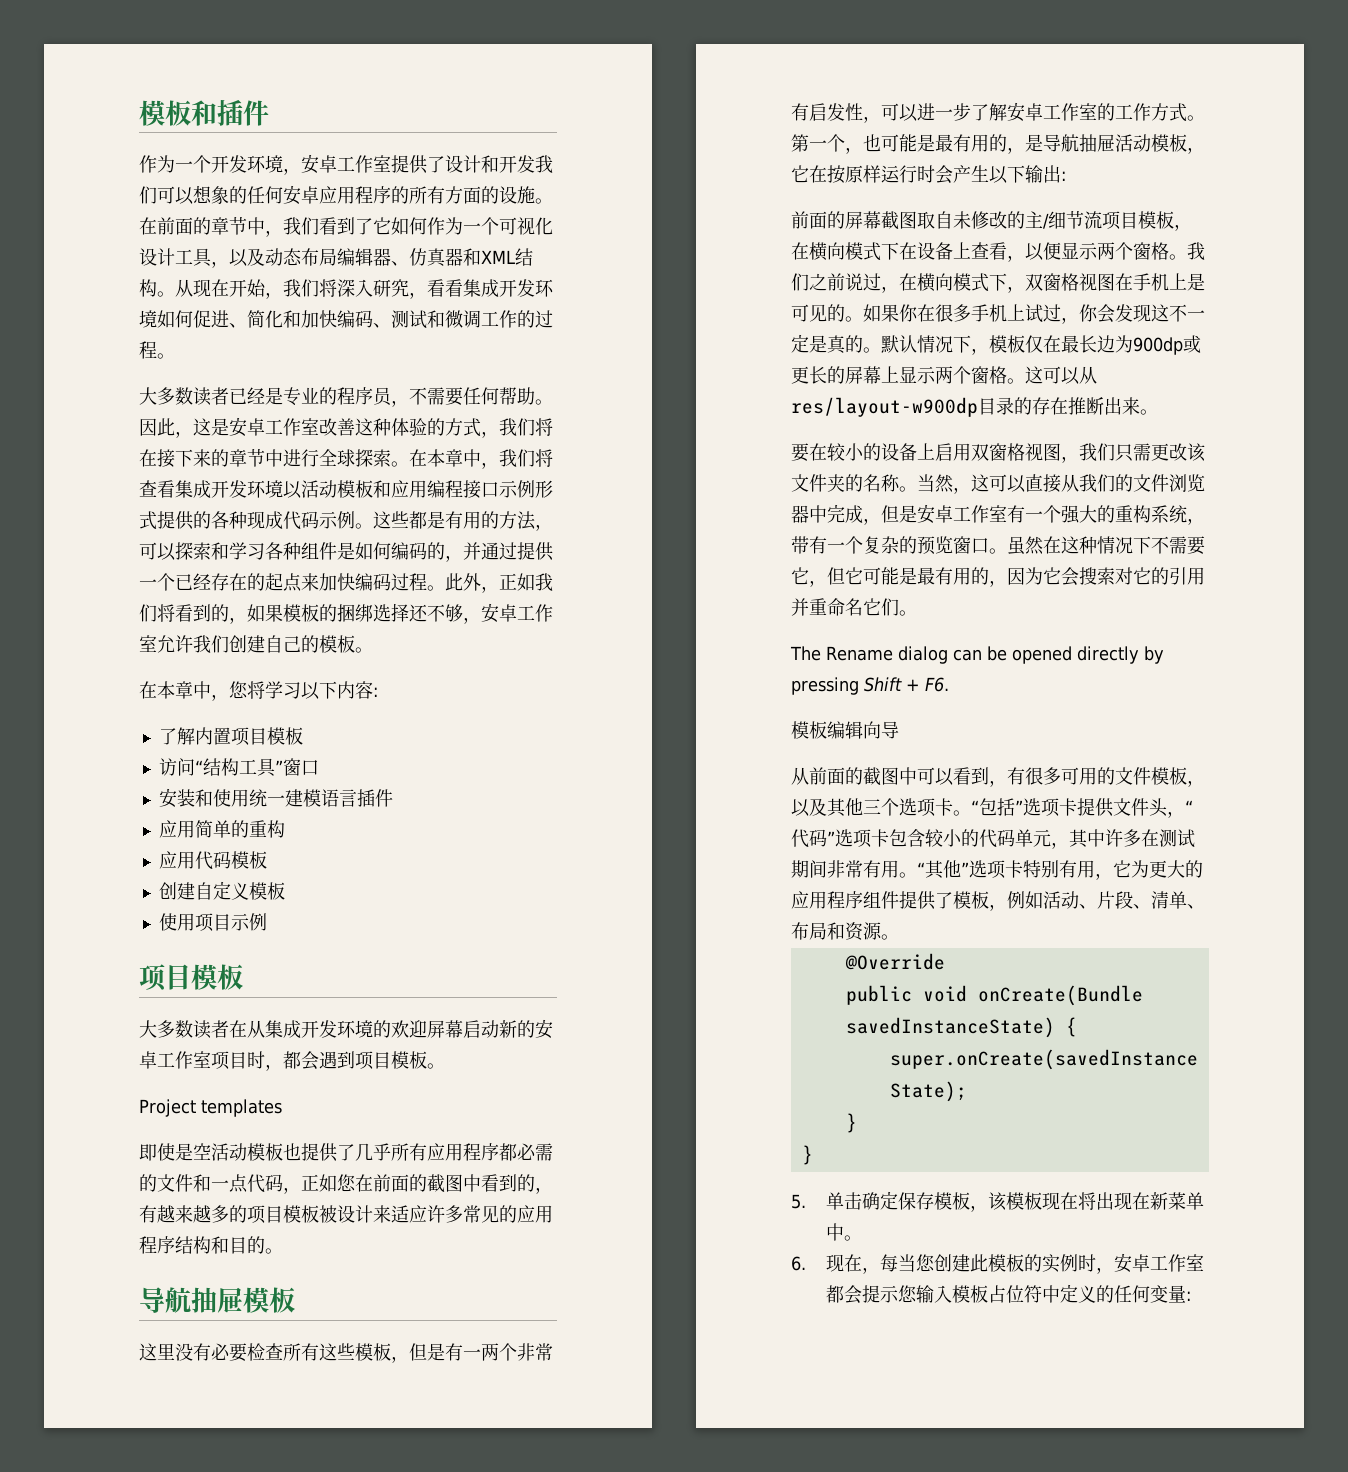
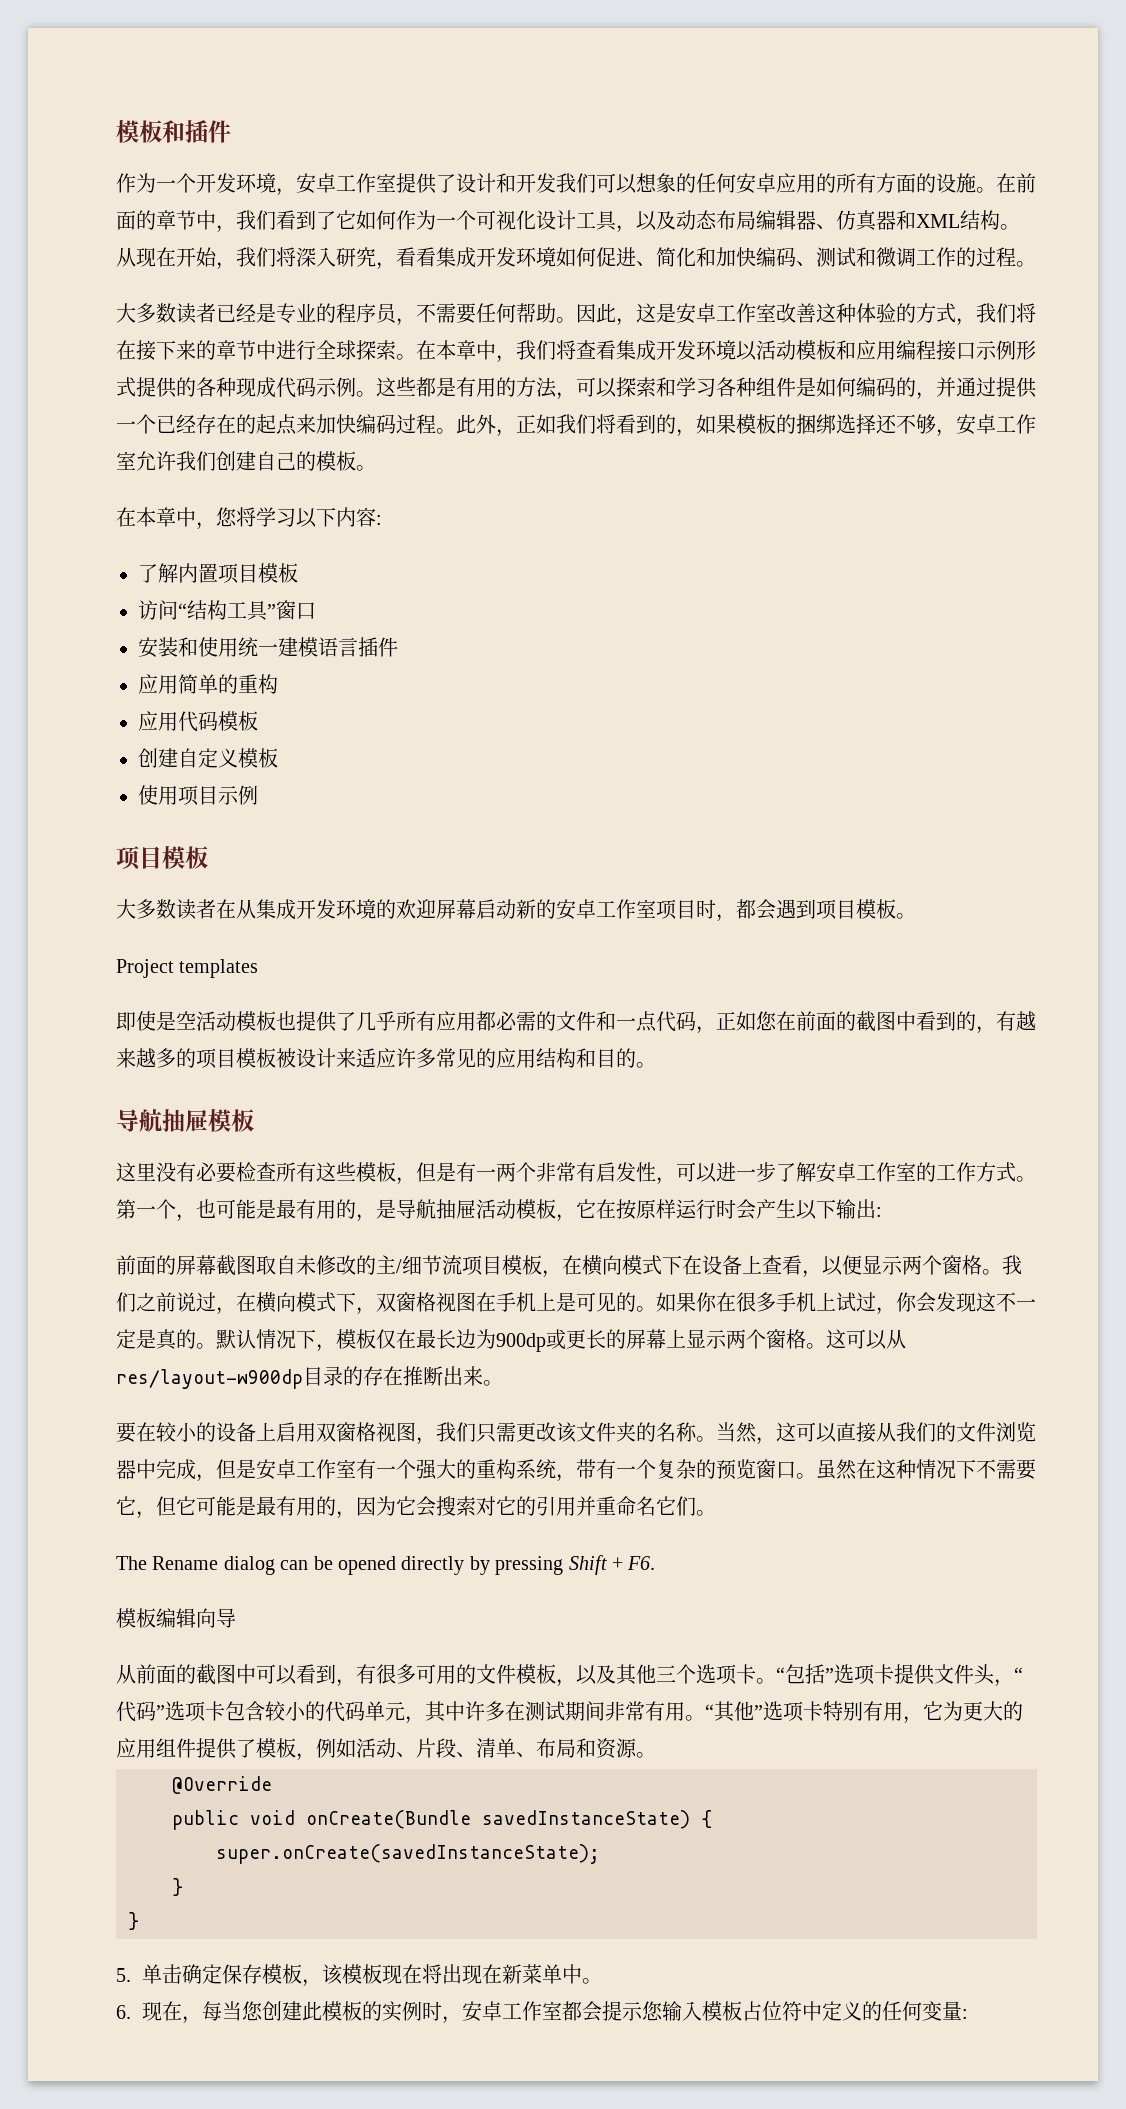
- 作为一个开发环境，安卓工作室提供了设计和开发我们可以想象的任何安卓应用程序的所有方面的设施。
+ 作为一个开发环境，安卓工作室提供了设计和开发我们可以想象的任何安卓应用的所有方面的设施。
- 即使是空活动模板也提供了几乎所有应用程序都必需的文件和一点代码，正如您在前面的截图中看到的，有越来越多的项目模板被设计来适应许多常见的应用程序结构和目的。
+ 即使是空活动模板也提供了几乎所有应用都必需的文件和一点代码，正如您在前面的截图中看到的，有越来越多的项目模板被设计来适应许多常见的应用结构和目的。
- “其他”选项卡特别有用，它为更大的应用程序组件提供了模板，例如活动、片段、清单、布局和资源。
+ “其他”选项卡特别有用，它为更大的应用组件提供了模板，例如活动、片段、清单、布局和资源。

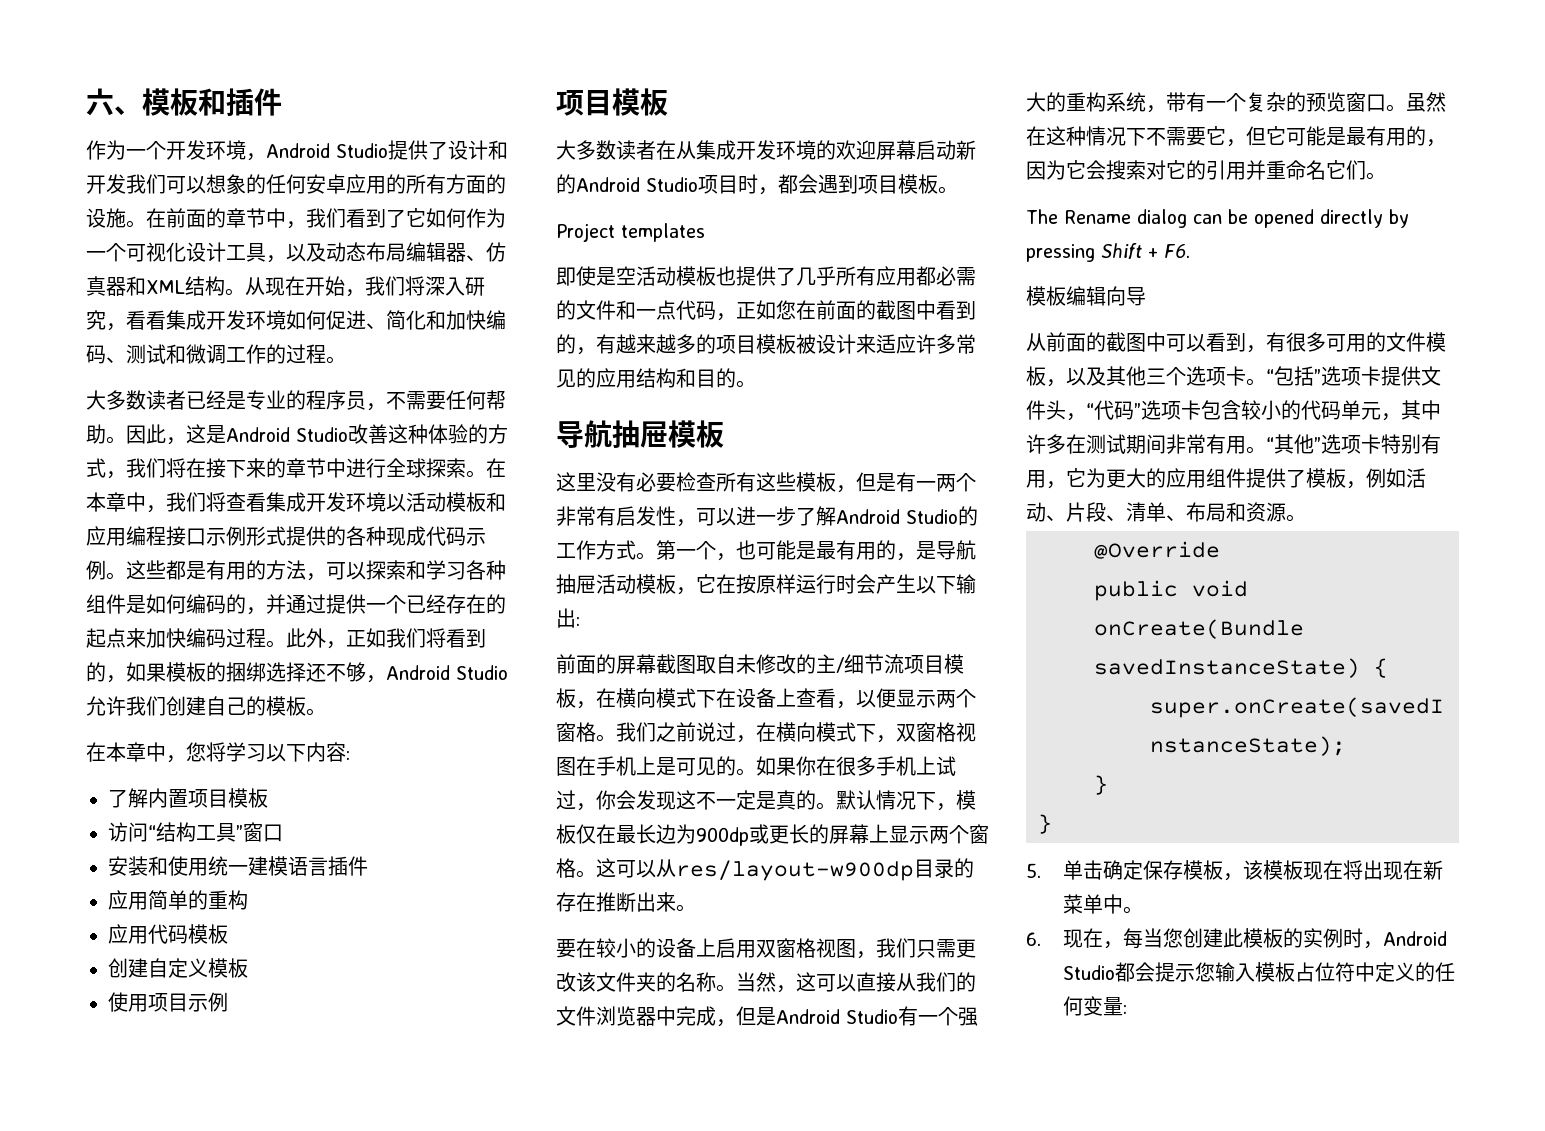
- 模板和插件
+ 六、模板和插件
- 作为一个开发环境，安卓工作室提供了设计和开发我们可以想象的任何安卓应用的所有方面的设施。
+ 作为一个开发环境，Android Studio提供了设计和开发我们可以想象的任何安卓应用的所有方面的设施。
- 因此，这是安卓工作室改善这种体验的方式，我们将在接下来的章节中进行全球探索。
+ 因此，这是Android Studio改善这种体验的方式，我们将在接下来的章节中进行全球探索。
- 此外，正如我们将看到的，如果模板的捆绑选择还不够，安卓工作室允许我们创建自己的模板。
+ 此外，正如我们将看到的，如果模板的捆绑选择还不够，Android Studio允许我们创建自己的模板。
- 大多数读者在从集成开发环境的欢迎屏幕启动新的安卓工作室项目时，都会遇到项目模板。
+ 大多数读者在从集成开发环境的欢迎屏幕启动新的Android Studio项目时，都会遇到项目模板。
- 这里没有必要检查所有这些模板，但是有一两个非常有启发性，可以进一步了解安卓工作室的工作方式。
+ 这里没有必要检查所有这些模板，但是有一两个非常有启发性，可以进一步了解Android Studio的工作方式。
- 当然，这可以直接从我们的文件浏览器中完成，但是安卓工作室有一个强大的重构系统，带有一个复杂的预览窗口。
+ 当然，这可以直接从我们的文件浏览器中完成，但是Android Studio有一个强大的重构系统，带有一个复杂的预览窗口。
- 6.现在，每当您创建此模板的实例时，安卓工作室都会提示您输入模板占位符中定义的任何变量:
+ 6.现在，每当您创建此模板的实例时，Android Studio都会提示您输入模板占位符中定义的任何变量:

